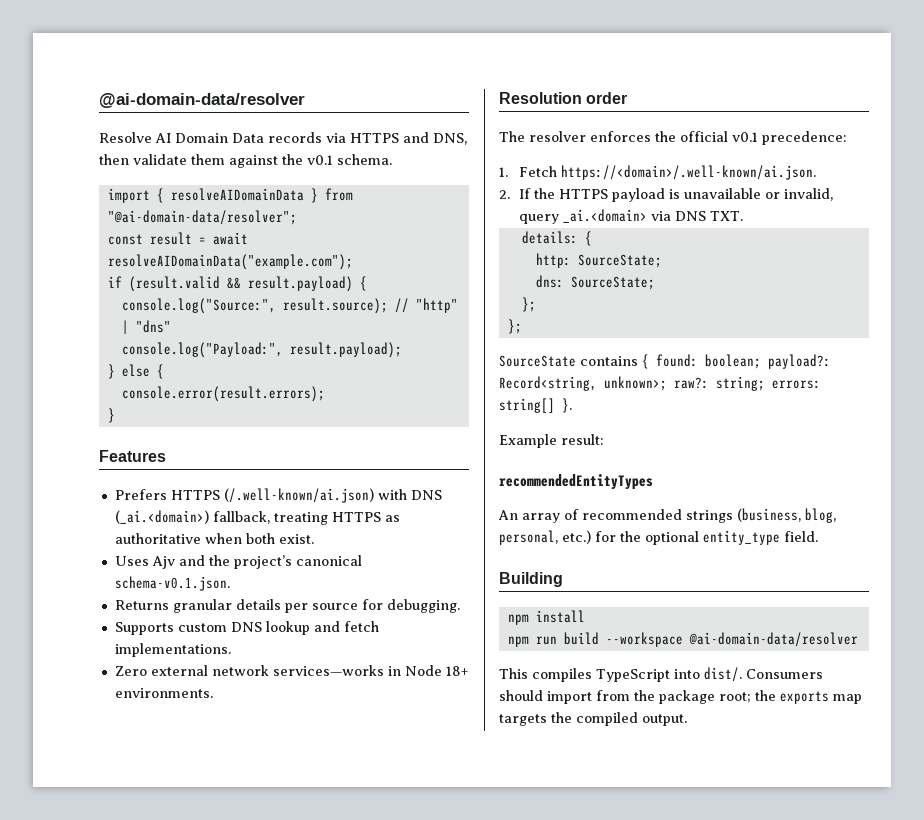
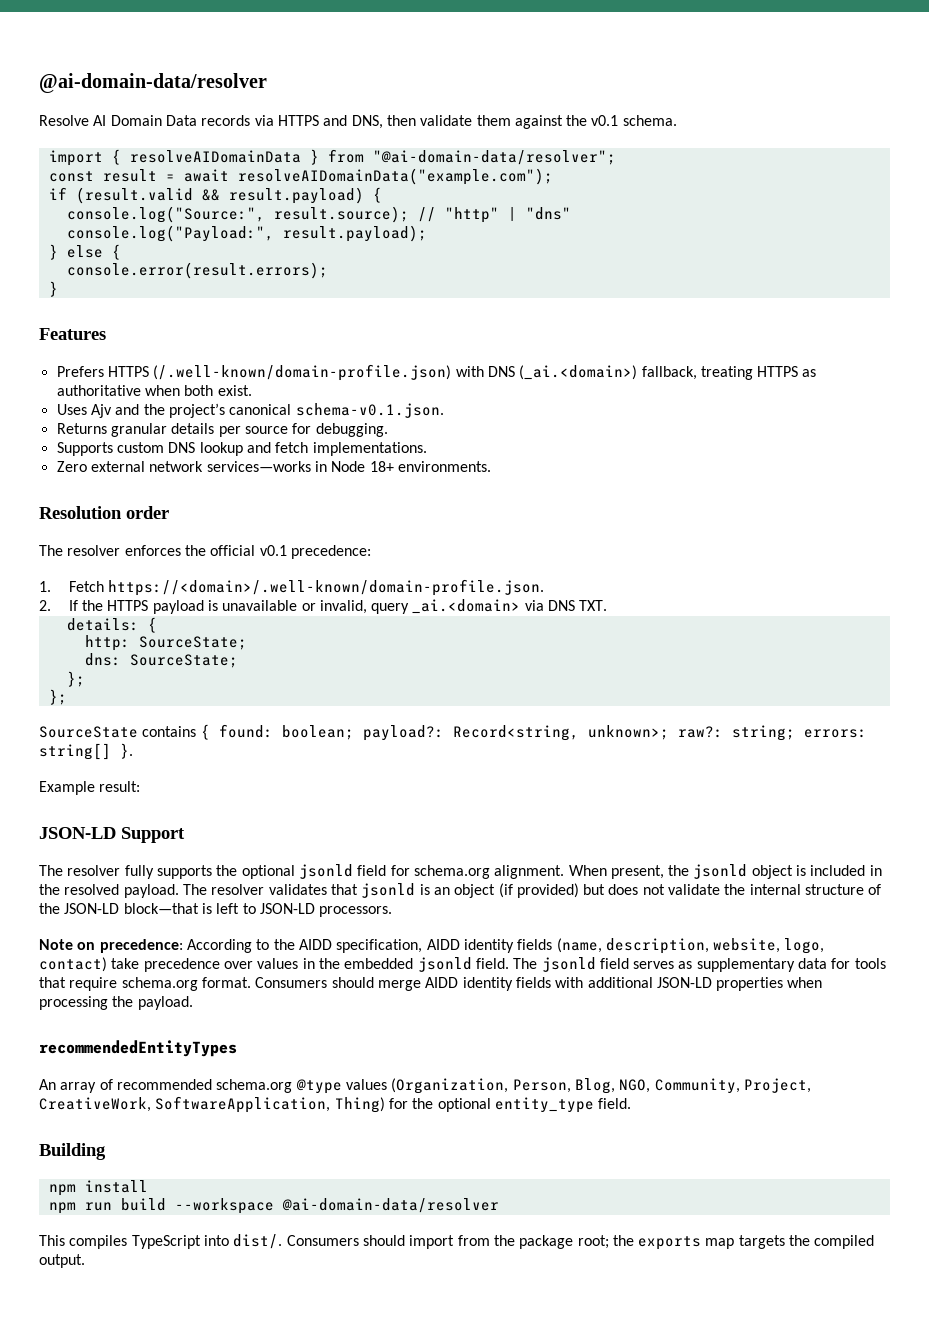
- Prefers HTTPS (/.well-known/ai.json) with DNS (_ai.<domain>) fallback, treating HTTPS as authoritative when both exist.
+ Prefers HTTPS (/.well-known/domain-profile.json) with DNS (_ai.<domain>) fallback, treating HTTPS as authoritative when both exist.
- 1. Fetch https://<domain>/.well-known/ai.json.
+ 1. Fetch https://<domain>/.well-known/domain-profile.json.
+ JSON-LD Support
+ The resolver fully supports the optional jsonld field for schema.org alignment. When present, the jsonld object is included in the resolved payload. The resolver validates that jsonld is an object (if provided) but does not validate the internal structure of the JSON-LD block—that is left to JSON-LD processors.
+ Note on precedence: According to the AIDD specification, AIDD identity fields (name, description, website, logo, contact) take precedence over values in the embedded jsonld field. The jsonld field serves as supplementary data for tools that require schema.org format. Consumers should merge AIDD identity fields with additional JSON-LD properties when processing the payload.
- An array of recommended strings (business, blog, personal, etc.) for the optional entity_type field.
+ An array of recommended schema.org @type values (Organization, Person, Blog, NGO, Community, Project, CreativeWork, SoftwareApplication, Thing) for the optional entity_type field.

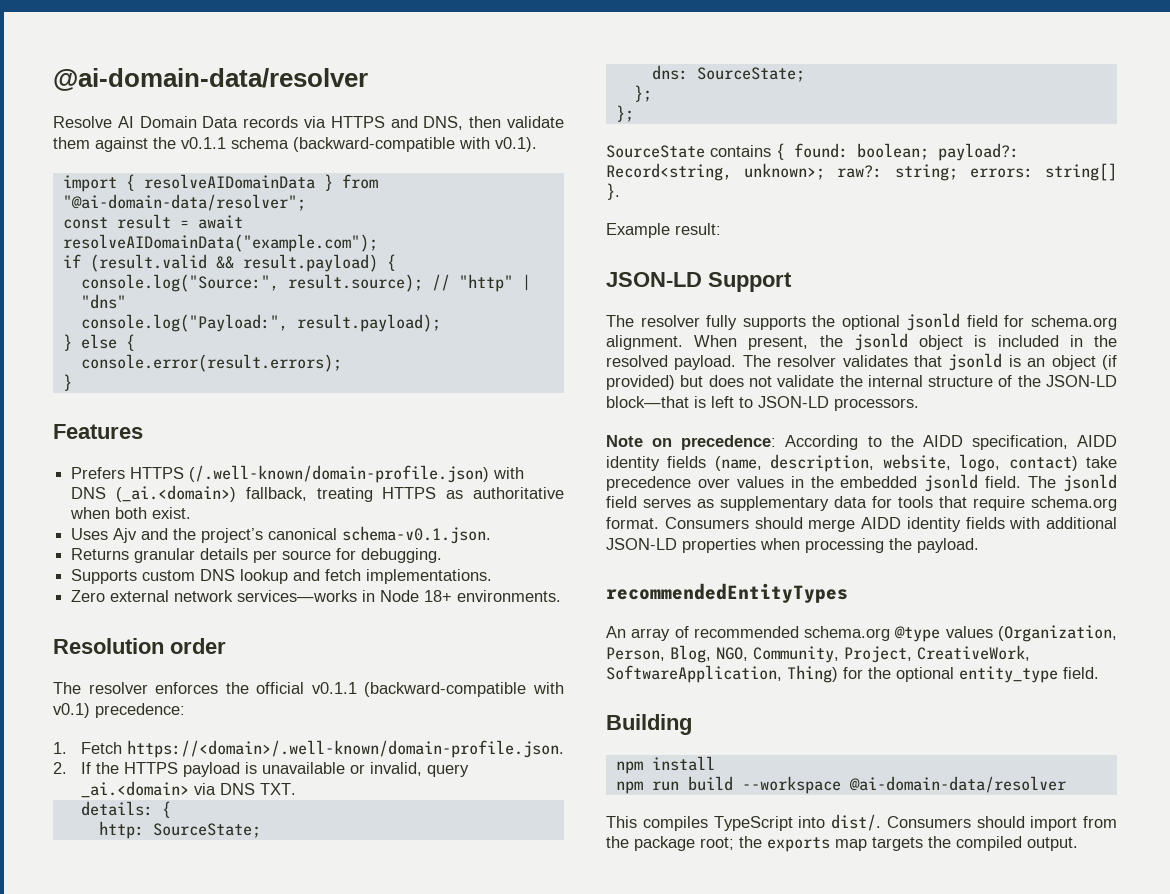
- Resolve AI Domain Data records via HTTPS and DNS, then validate them against the v0.1 schema.
+ Resolve AI Domain Data records via HTTPS and DNS, then validate them against the v0.1.1 schema (backward-compatible with v0.1).
- The resolver enforces the official v0.1 precedence:
+ The resolver enforces the official v0.1.1 (backward-compatible with v0.1) precedence:

